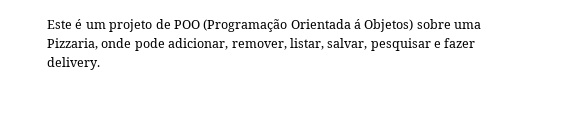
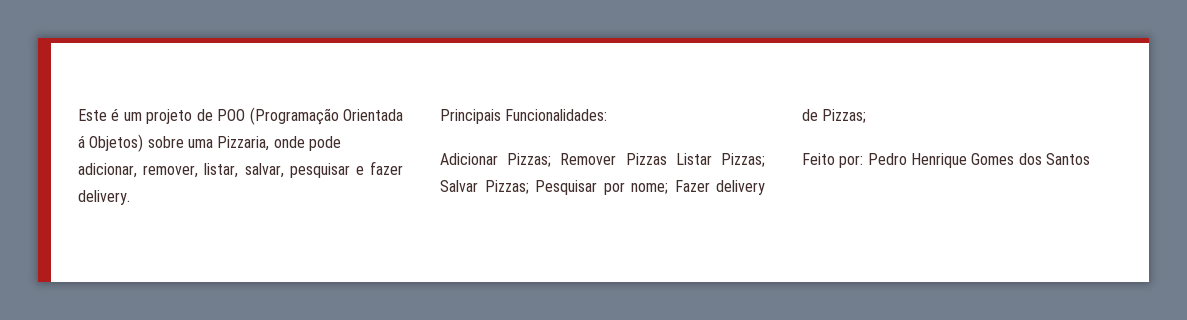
+ Principais Funcionalidades:
+ Adicionar Pizzas; Remover Pizzas Listar Pizzas; Salvar Pizzas; Pesquisar por nome; Fazer delivery de Pizzas;
+ Feito por: Pedro Henrique Gomes dos Santos

